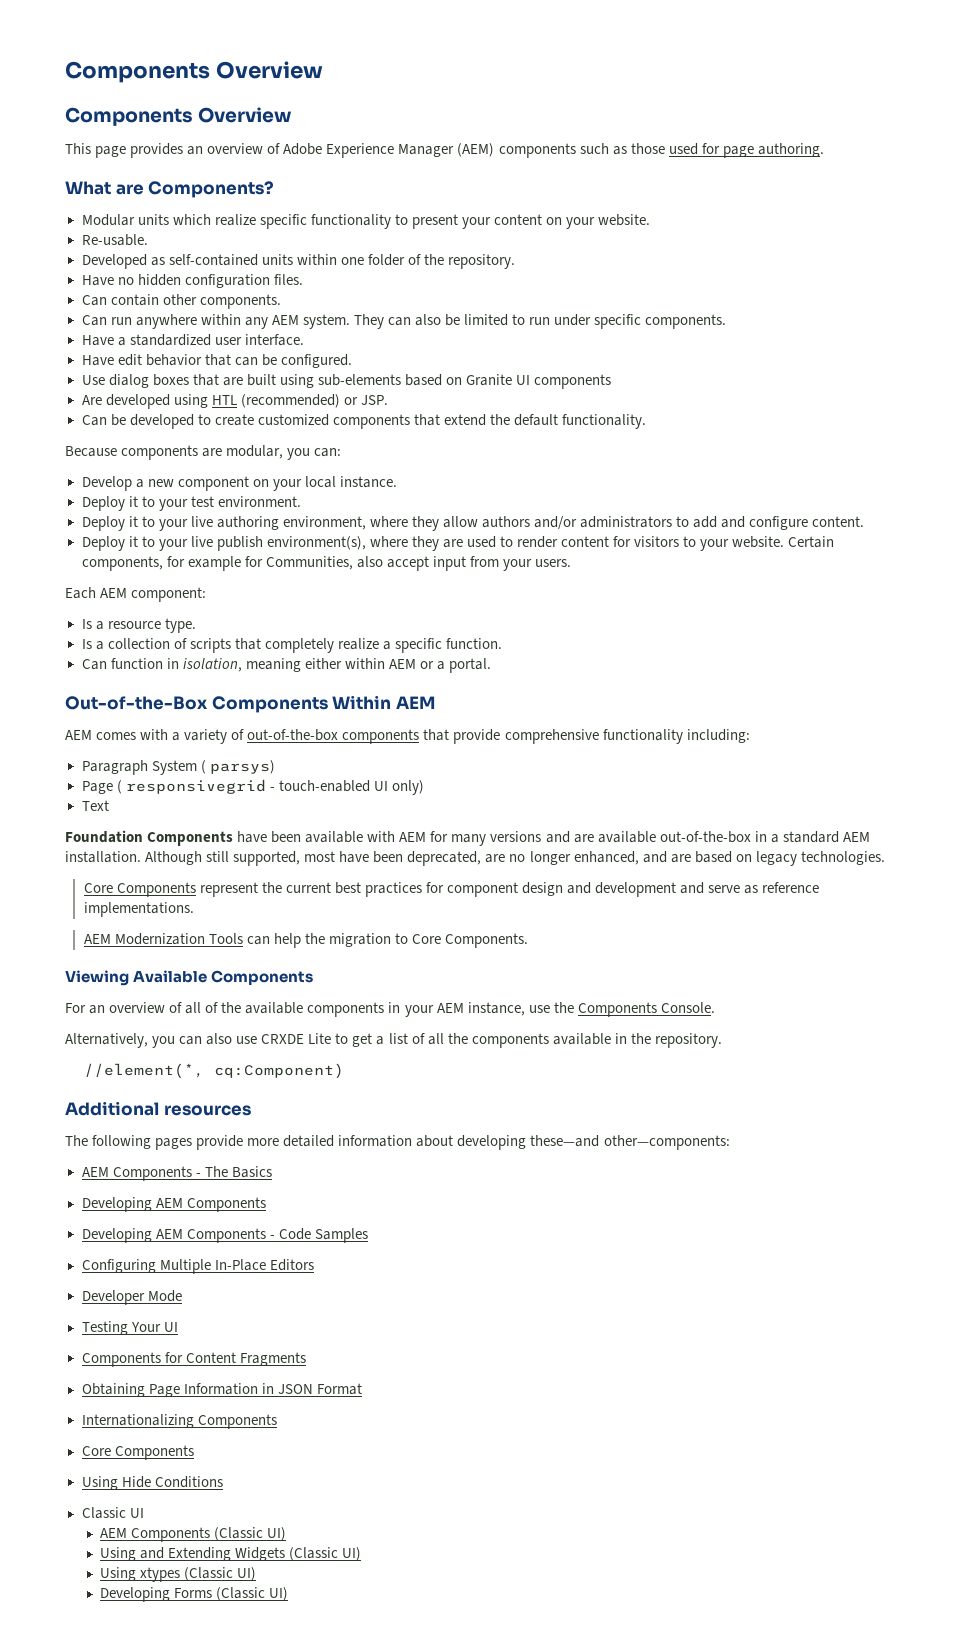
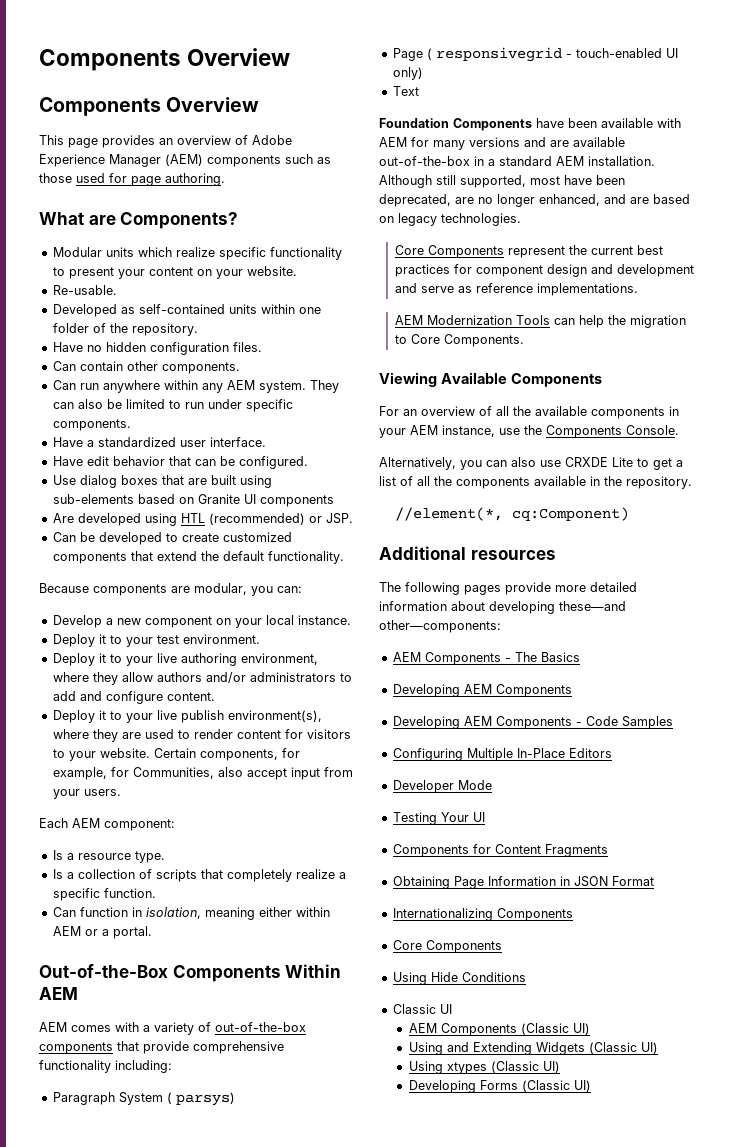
- Certain components, for example for Communities, also accept input from your users.
+ Certain components, for example, for Communities, also accept input from your users.
- For an overview of all of the available components in your AEM instance, use the Components Console.
+ For an overview of all the available components in your AEM instance, use the Components Console.

